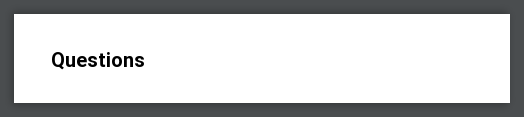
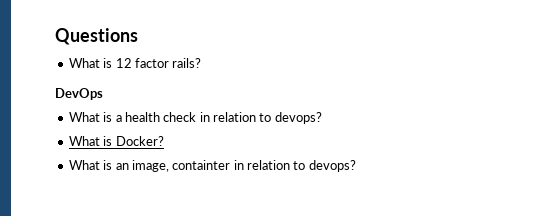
+ What is 12 factor rails?
+ DevOps
+ What is a health check in relation to devops?
+ What is Docker?
+ What is an image, containter in relation to devops?

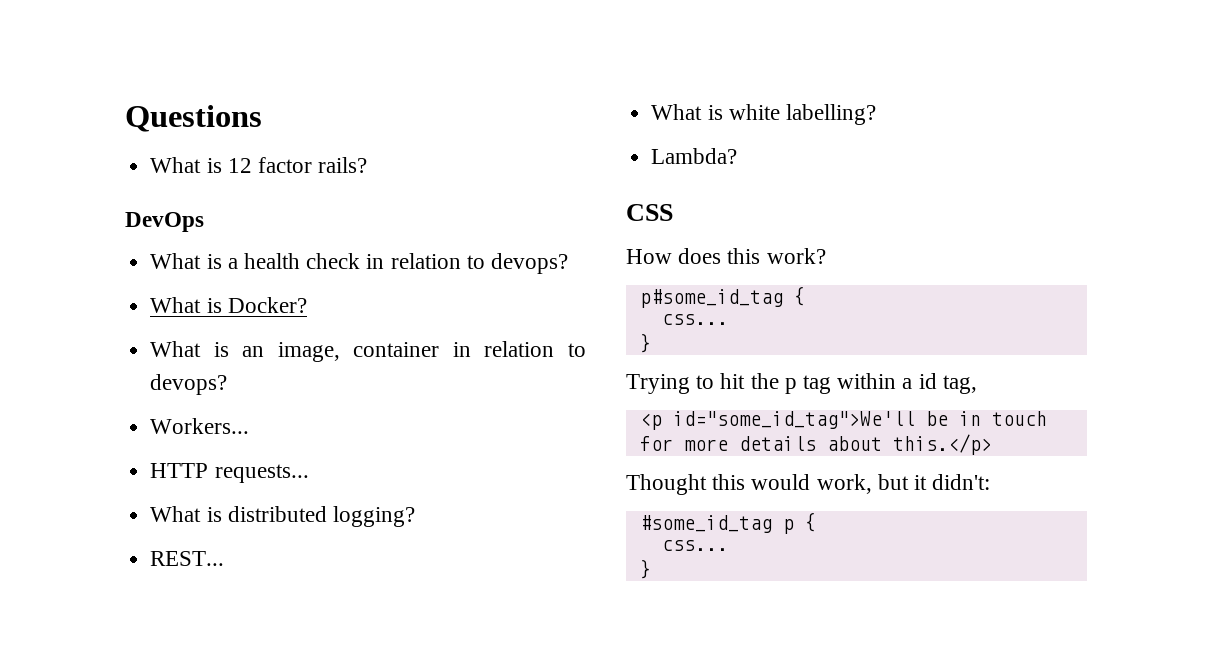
- What is an image, containter in relation to devops?
+ What is an image, container in relation to devops?
+ Workers...
+ HTTP requests...
+ What is distributed logging?
+ REST...
+ What is white labelling?
+ Lambda?
+ CSS
+ How does this work?
+ p#some_id_tag {
+ css...
+ }
+ Trying to hit the p tag within a id tag,
+ <p id="some_id_tag">We'll be in touch for more details about this.</p>
+ Thought this would work, but it didn't:
+ #some_id_tag p {
+ css...
+ }

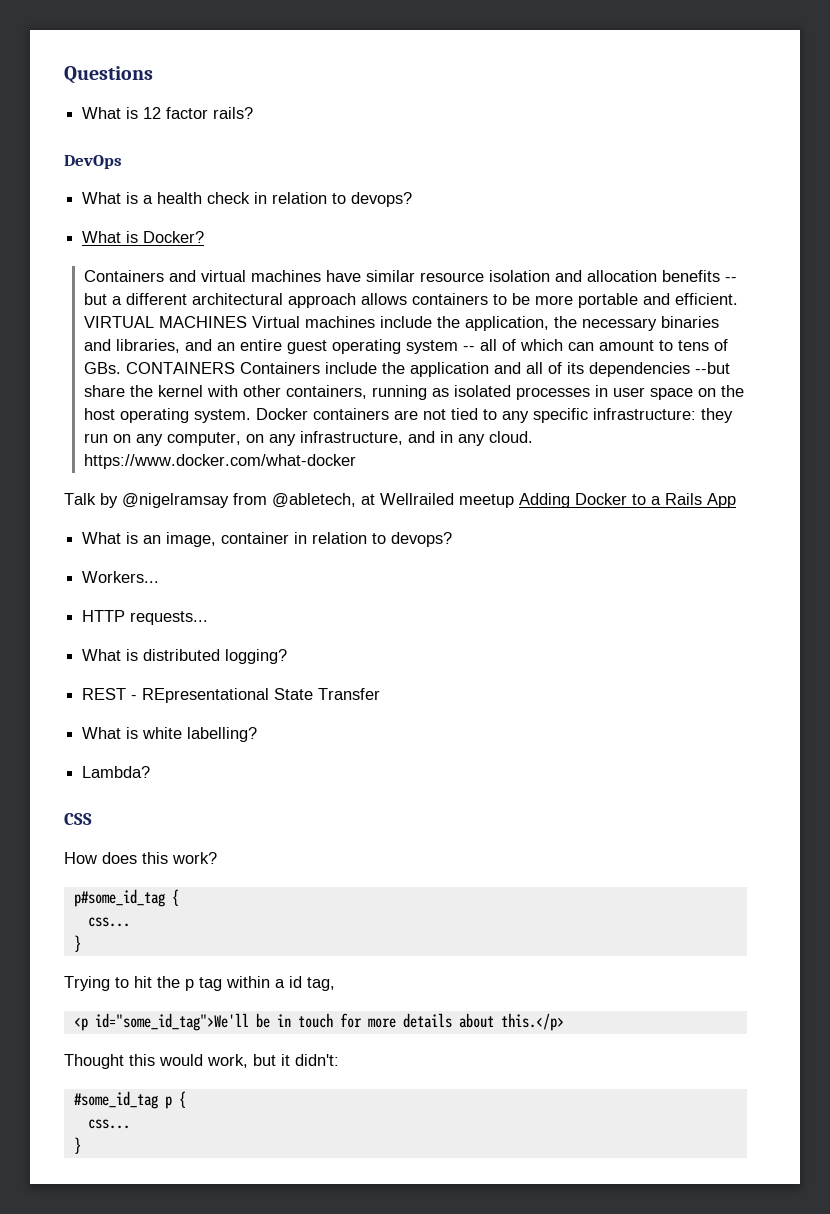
+ Containers and virtual machines have similar resource isolation and allocation benefits -- but a different architectural approach allows containers to be more portable and efficient. VIRTUAL MACHINES Virtual machines include the application, the necessary binaries and libraries, and an entire guest operating system -- all of which can amount to tens of GBs. CONTAINERS Containers include the application and all of its dependencies --but share the kernel with other containers, running as isolated processes in user space on the host operating system. Docker containers are not tied to any specific infrastructure: they run on any computer, on any infrastructure, and in any cloud. https://www.docker.com/what-docker
+ Talk by @nigelramsay from @abletech, at Wellrailed meetup Adding Docker to a Rails App
- REST...
+ REST - REpresentational State Transfer

